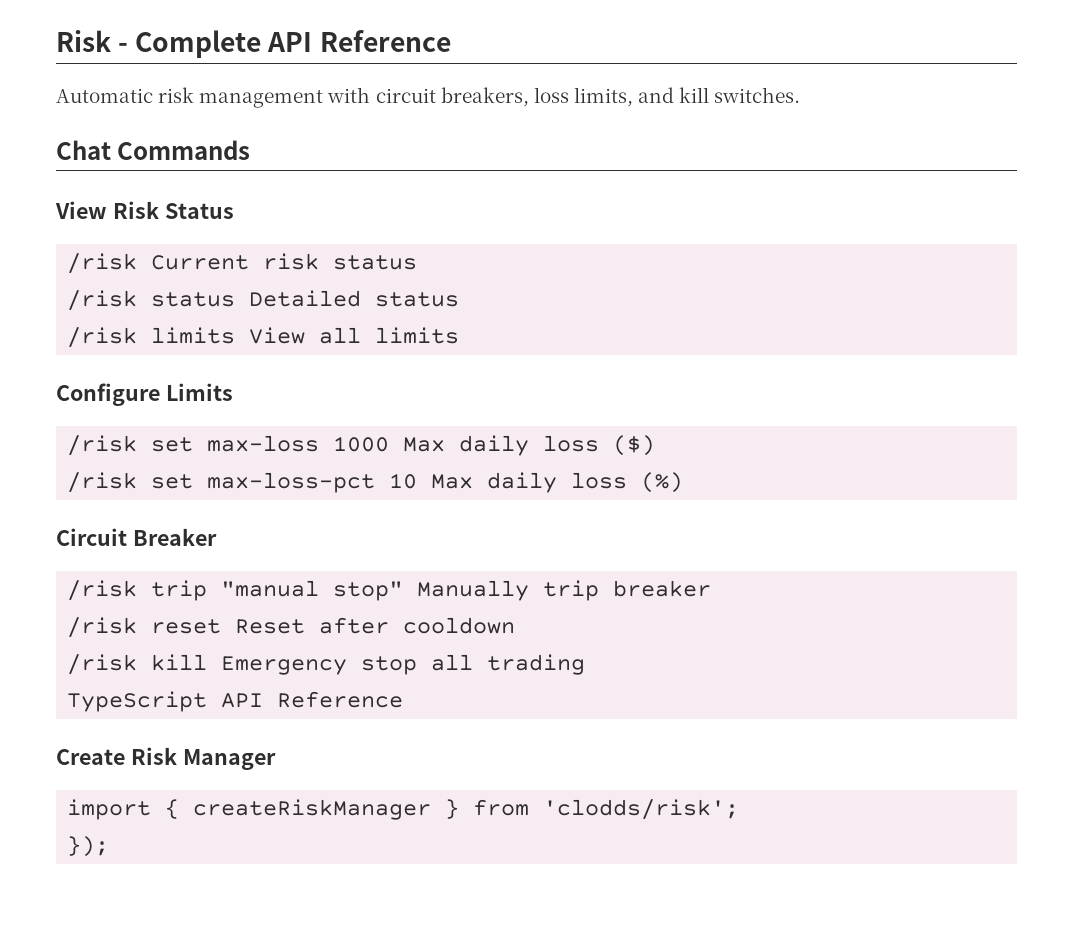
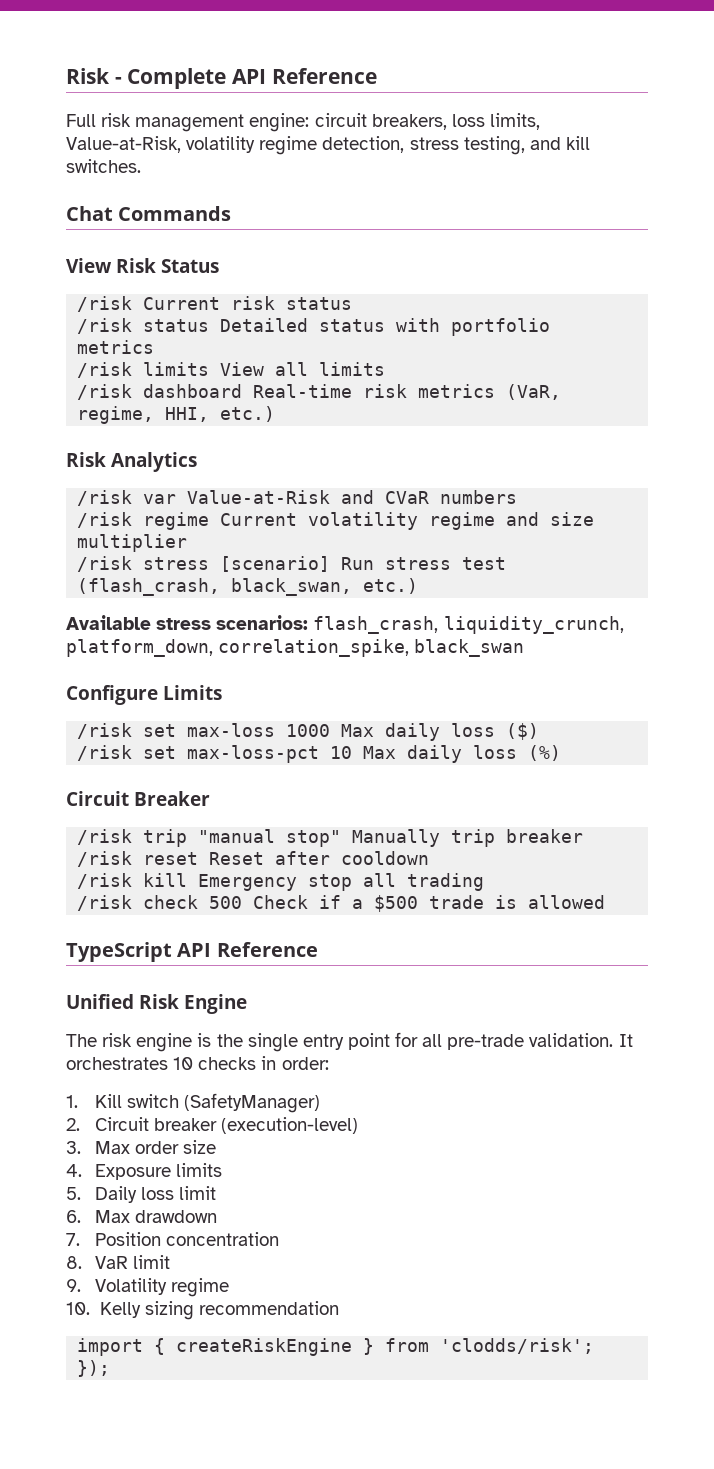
- Automatic risk management with circuit breakers, loss limits, and kill switches.
+ Full risk management engine: circuit breakers, loss limits, Value-at-Risk, volatility regime detection, stress testing, and kill switches.
- /risk status Detailed status
+ /risk status Detailed status with portfolio metrics
+ /risk dashboard Real-time risk metrics (VaR, regime, HHI, etc.)
+ Risk Analytics
+ /risk var Value-at-Risk and CVaR numbers
+ /risk regime Current volatility regime and size multiplier
+ /risk stress [scenario] Run stress test (flash_crash, black_swan, etc.)
+ Available stress scenarios: flash_crash, liquidity_crunch, platform_down, correlation_spike, black_swan
+ /risk check 500 Check if a $500 trade is allowed
  TypeScript API Reference
- Create Risk Manager
+ Unified Risk Engine
+ The risk engine is the single entry point for all pre-trade validation. It orchestrates 10 checks in order:
+ 1. Kill switch (SafetyManager)
+ 2. Circuit breaker (execution-level)
+ 3. Max order size
+ 4. Exposure limits
+ 5. Daily loss limit
+ 6. Max drawdown
+ 7. Position concentration
+ 8. VaR limit
+ 9. Volatility regime
+ 10. Kelly sizing recommendation
- import { createRiskManager } from 'clodds/risk';
+ import { createRiskEngine } from 'clodds/risk';

